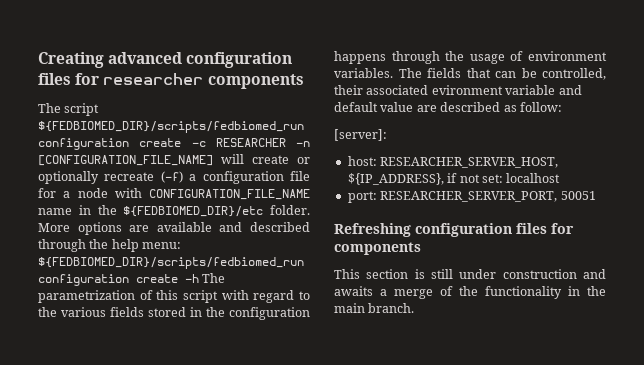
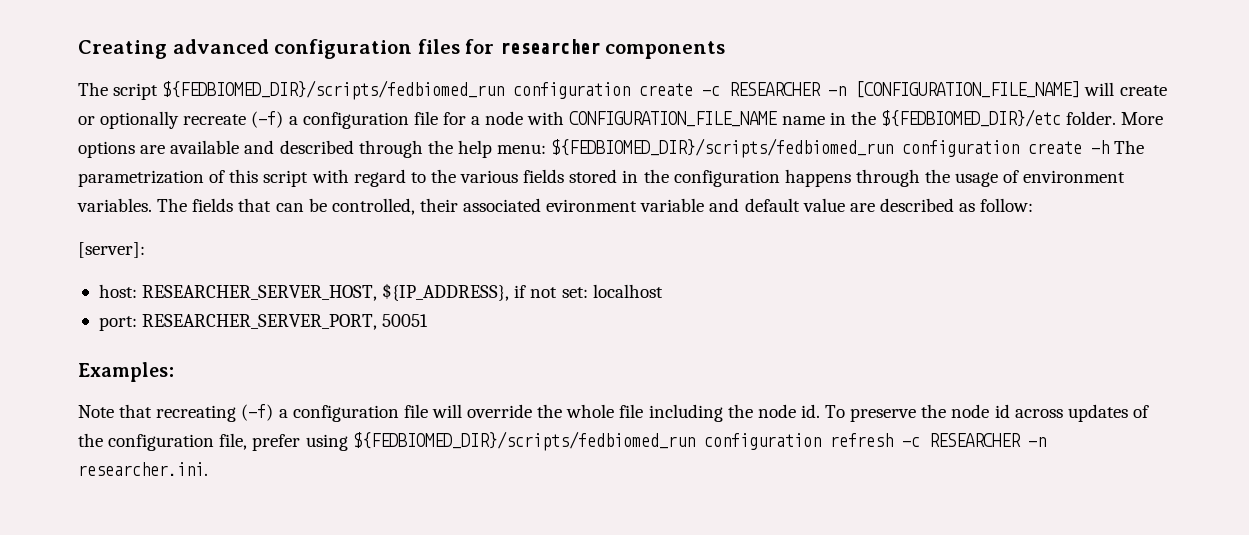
- Refreshing configuration files for components
- This section is still under construction and awaits a merge of the functionality in the main branch.
+ Examples:
+ Note that recreating (-f) a configuration file will override the whole file including the node id. To preserve the node id across updates of the configuration file, prefer using ${FEDBIOMED_DIR}/scripts/fedbiomed_run configuration refresh -c RESEARCHER -n researcher.ini.

